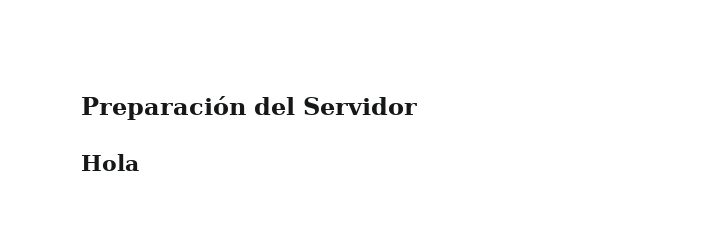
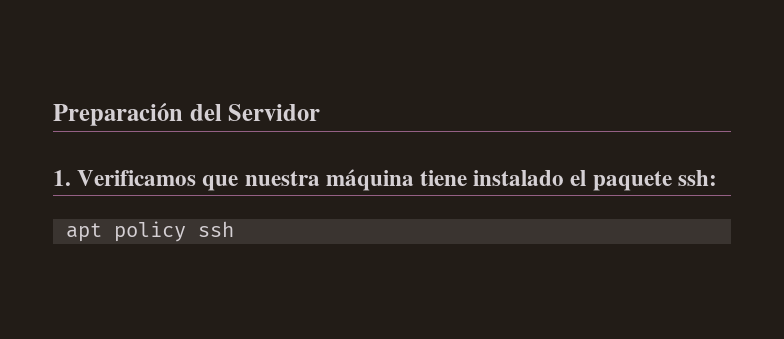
- Hola
+ 1. Verificamos que nuestra máquina tiene instalado el paquete ssh:
+ apt policy ssh

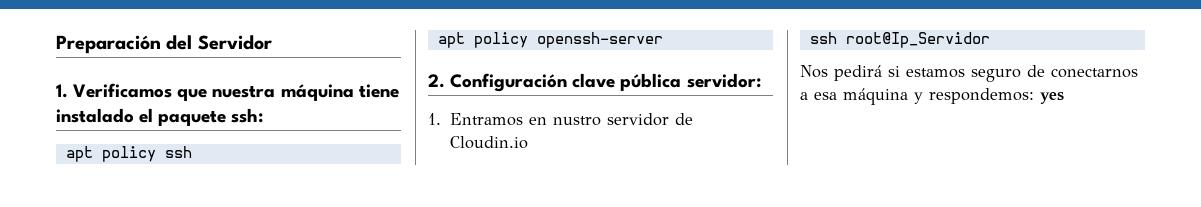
+ apt policy openssh-server
+ 2. Configuración clave pública servidor:
+ 1. Entramos en nustro servidor de Cloudin.io
+ ssh root@Ip_Servidor
+ Nos pedirá si estamos seguro de conectarnos a esa máquina y respondemos: yes

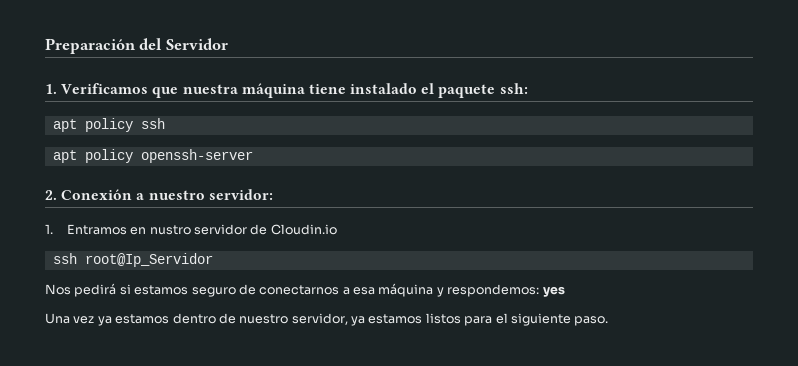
- 2. Configuración clave pública servidor:
+ 2. Conexión a nuestro servidor:
+ Una vez ya estamos dentro de nuestro servidor, ya estamos listos para el siguiente paso.

